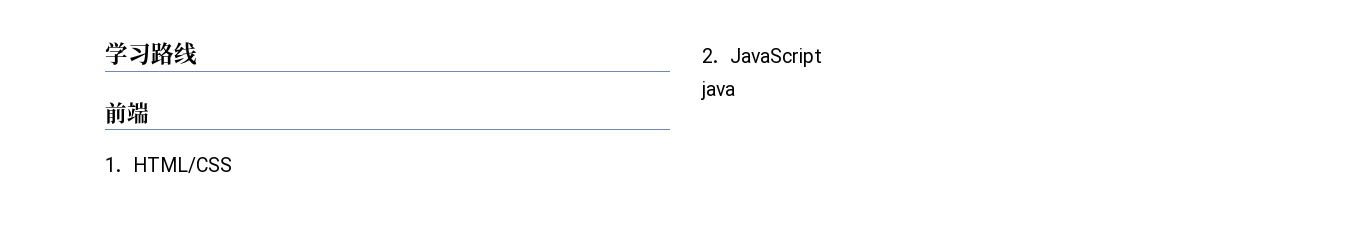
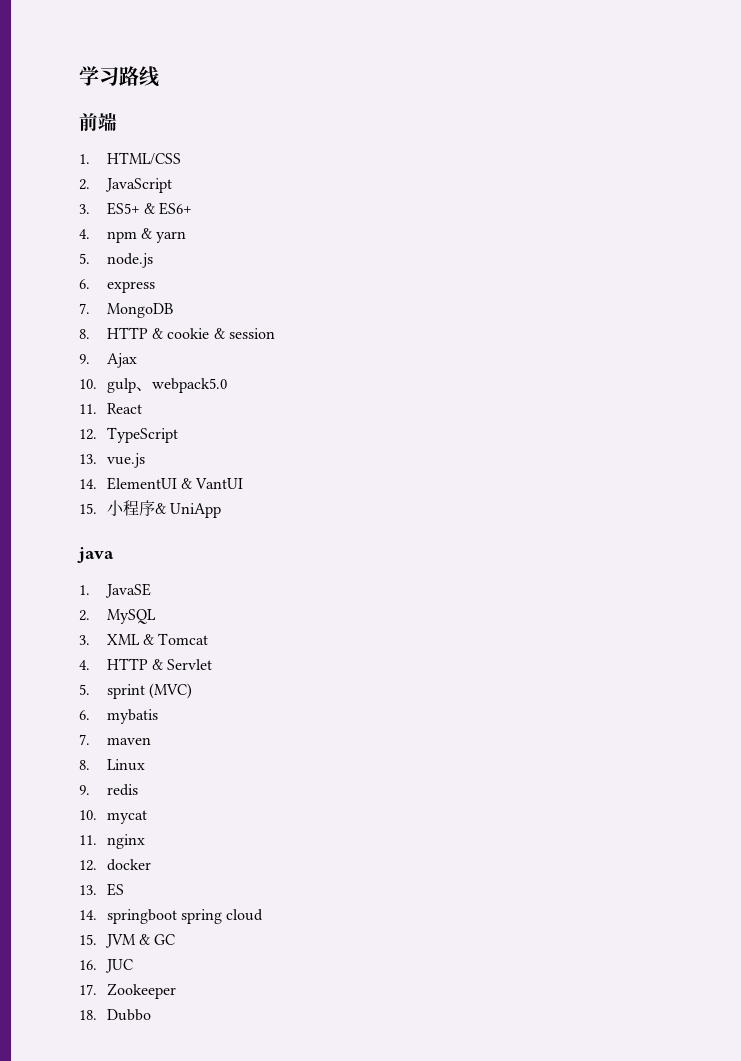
+ 3. ES5+ & ES6+
+ 4. npm & yarn
+ 5. node.js
+ 6. express
+ 7. MongoDB
+ 8. HTTP & cookie & session
+ 9. Ajax
+ 10. gulp、webpack5.0
+ 11. React
+ 12. TypeScript
+ 13. vue.js
+ 14. ElementUI & VantUI
+ 15.小程序& UniApp
  java
+ 1. JavaSE
+ 2. MySQL
+ 3. XML & Tomcat
+ 4. HTTP & Servlet
+ 5. sprint (MVC)
+ 6. mybatis
+ 7. maven
+ 8. Linux
+ 9. redis
+ 10. mycat
+ 11. nginx
+ 12. docker
+ 13. ES
+ 14. springboot spring cloud
+ 15. JVM & GC
+ 16. JUC
+ 17. Zookeeper
+ 18. Dubbo

